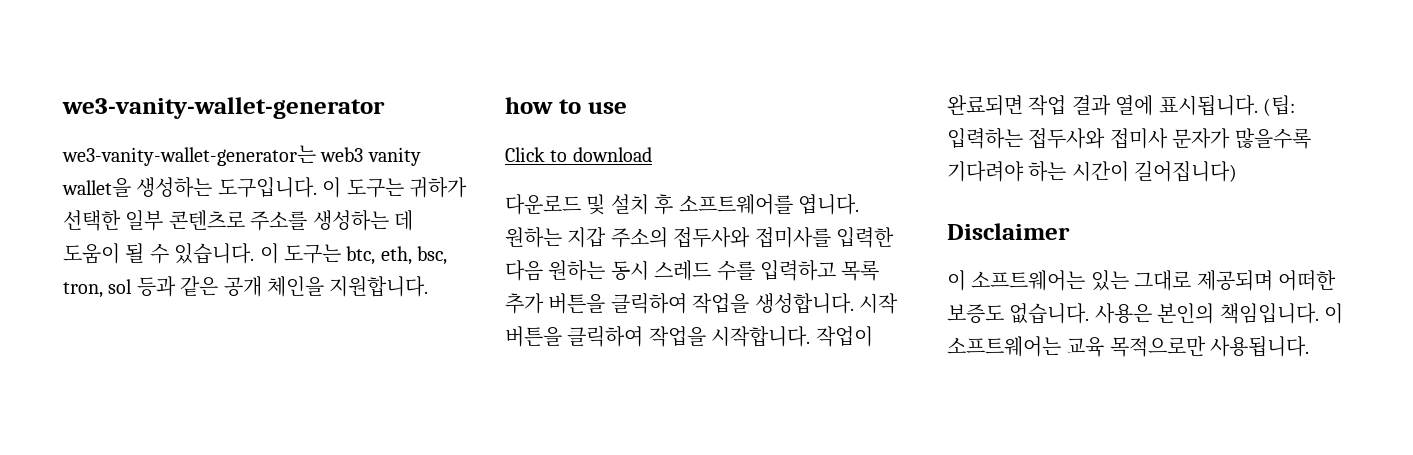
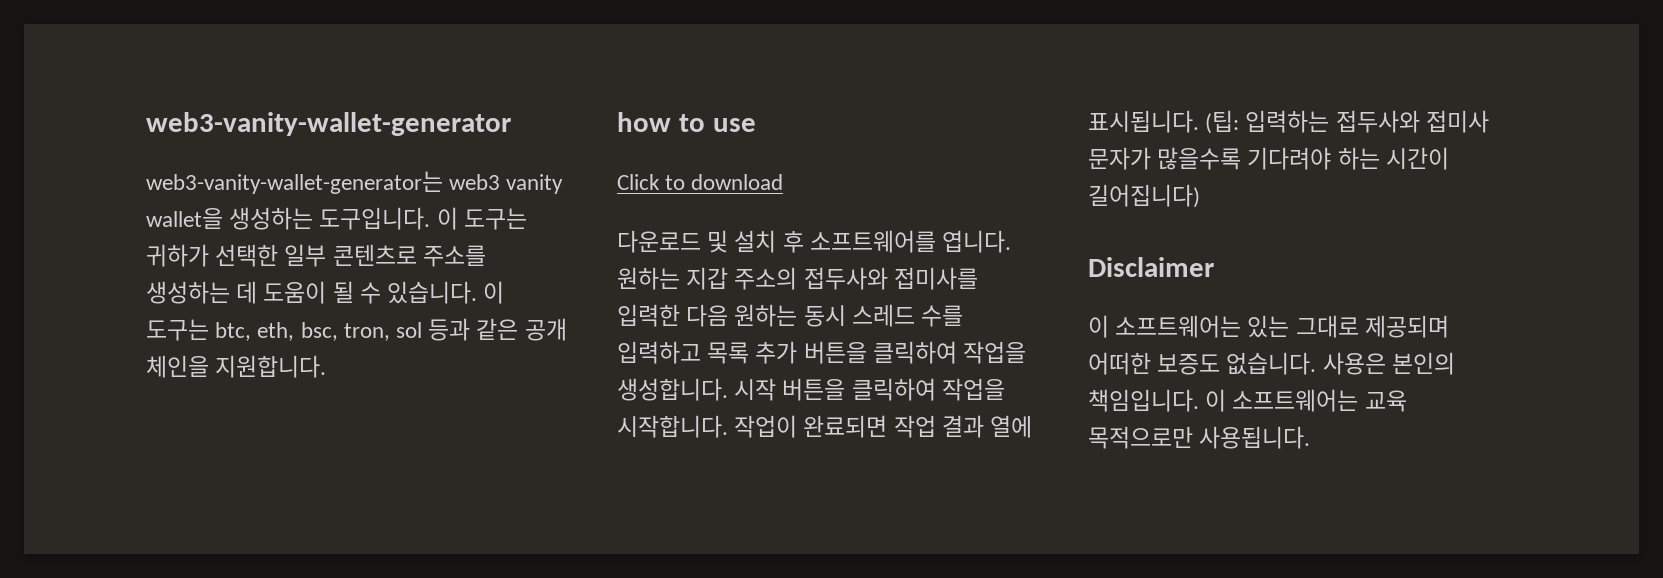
- we3-vanity-wallet-generator
- we3-vanity-wallet-generator는 web3 vanity wallet을 생성하는 도구입니다.
+ web3-vanity-wallet-generator
+ web3-vanity-wallet-generator는 web3 vanity wallet을 생성하는 도구입니다.

